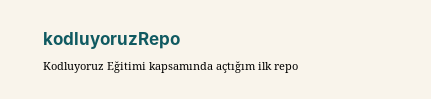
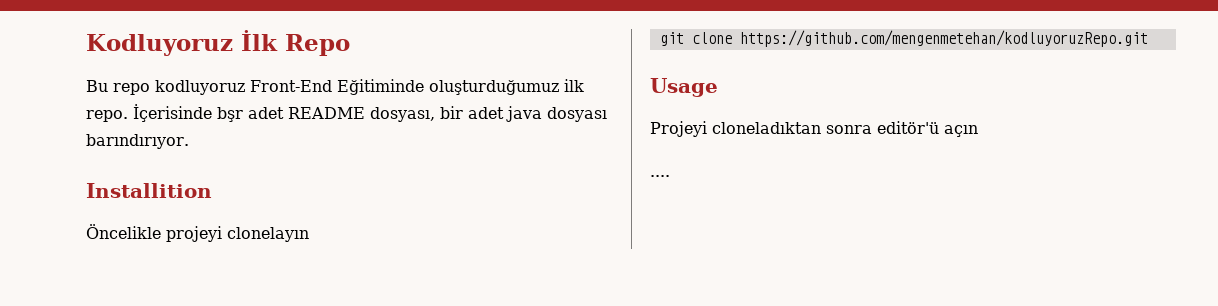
- kodluyoruzRepo
- Kodluyoruz Eğitimi kapsamında açtığım ilk repo
+ Kodluyoruz İlk Repo
+ Bu repo kodluyoruz Front-End Eğitiminde oluşturduğumuz ilk repo. İçerisinde bşr adet README dosyası, bir adet java dosyası barındırıyor.
+ Installition
+ Öncelikle projeyi clonelayın
+ git clone https://github.com/mengenmetehan/kodluyoruzRepo.git
+ Usage
+ Projeyi cloneladıktan sonra editör'ü açın
+ ....

